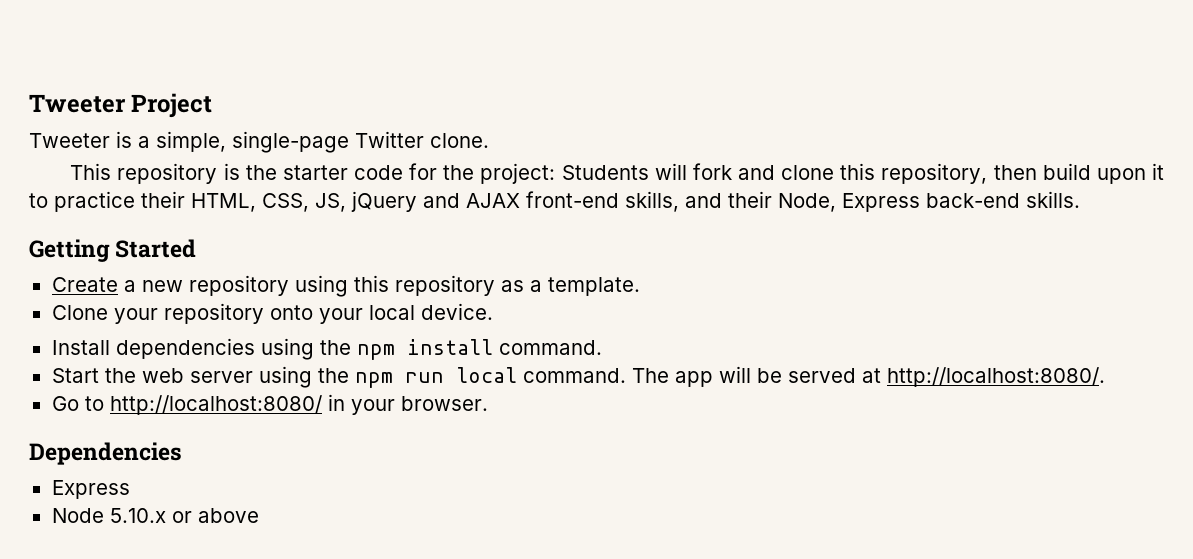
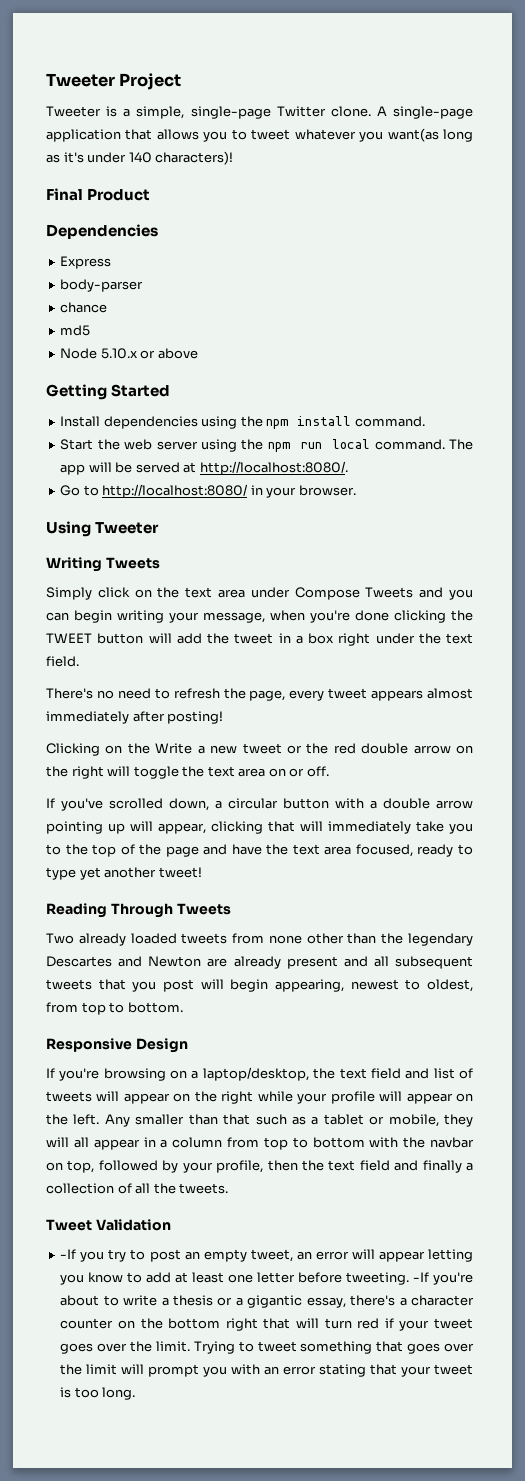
- Tweeter is a simple, single-page Twitter clone.
- This repository is the starter code for the project: Students will fork and clone this repository, then build upon it to practice their HTML, CSS, JS, jQuery and AJAX front-end skills, and their Node, Express back-end skills.
+ Tweeter is a simple, single-page Twitter clone. A single-page application that allows you to tweet whatever you want(as long as it's under 140 characters)!
+ Final Product
+ Dependencies
+ Express
+ body-parser
+ chance
+ md5
+ Node 5.10.x or above
  Getting Started
- Create a new repository using this repository as a template.
- Clone your repository onto your local device.
- Dependencies
- Express
- Node 5.10.x or above
+ Using Tweeter
+ Writing Tweets
+ Simply click on the text area under Compose Tweets and you can begin writing your message, when you're done clicking the TWEET button will add the tweet in a box right under the text field.
+ There's no need to refresh the page, every tweet appears almost immediately after posting!
+ Clicking on the Write a new tweet or the red double arrow on the right will toggle the text area on or off.
+ If you've scrolled down, a circular button with a double arrow pointing up will appear, clicking that will immediately take you to the top of the page and have the text area focused, ready to type yet another tweet!
+ Reading Through Tweets
+ Two already loaded tweets from none other than the legendary Descartes and Newton are already present and all subsequent tweets that you post will begin appearing, newest to oldest, from top to bottom.
+ Responsive Design
+ If you're browsing on a laptop/desktop, the text field and list of tweets will appear on the right while your profile will appear on the left. Any smaller than that such as a tablet or mobile, they will all appear in a column from top to bottom with the navbar on top, followed by your profile, then the text field and finally a collection of all the tweets.
+ Tweet Validation
+ -If you try to post an empty tweet, an error will appear letting you know to add at least one letter before tweeting. -If you're about to write a thesis or a gigantic essay, there's a character counter on the bottom right that will turn red if your tweet goes over the limit. Trying to tweet something that goes over the limit will prompt you with an error stating that your tweet is too long.

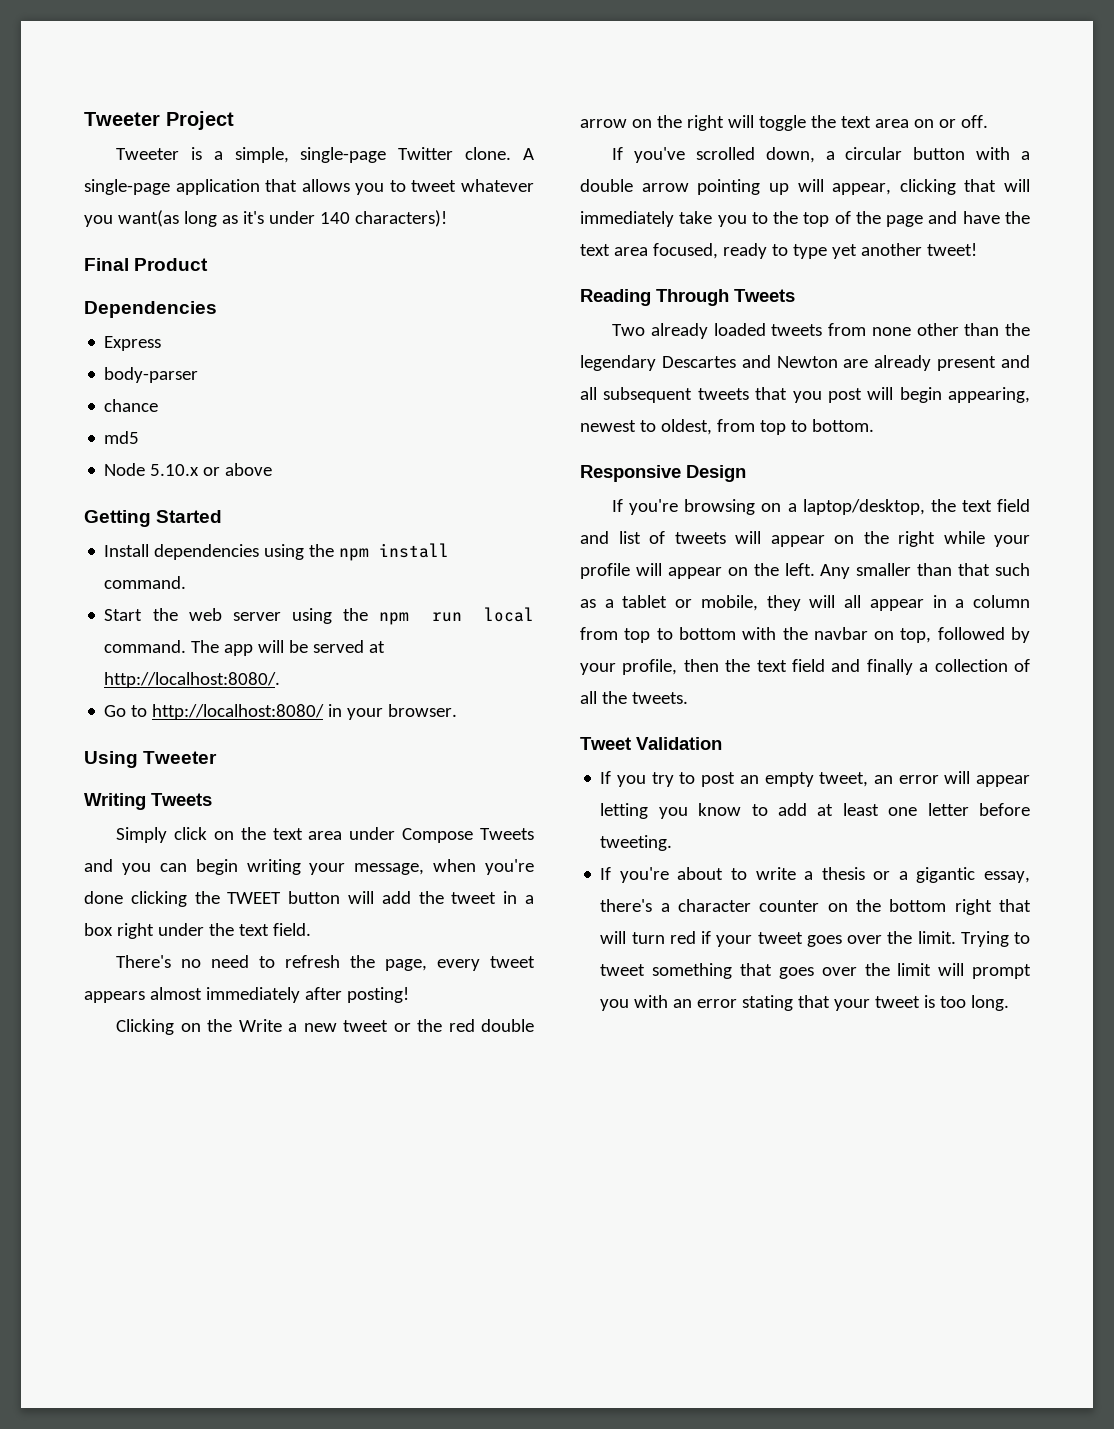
- -If you try to post an empty tweet, an error will appear letting you know to add at least one letter before tweeting. -If you're about to write a thesis or a gigantic essay, there's a character counter on the bottom right that will turn red if your tweet goes over the limit.
+ If you try to post an empty tweet, an error will appear letting you know to add at least one letter before tweeting.
+ If you're about to write a thesis or a gigantic essay, there's a character counter on the bottom right that will turn red if your tweet goes over the limit.

